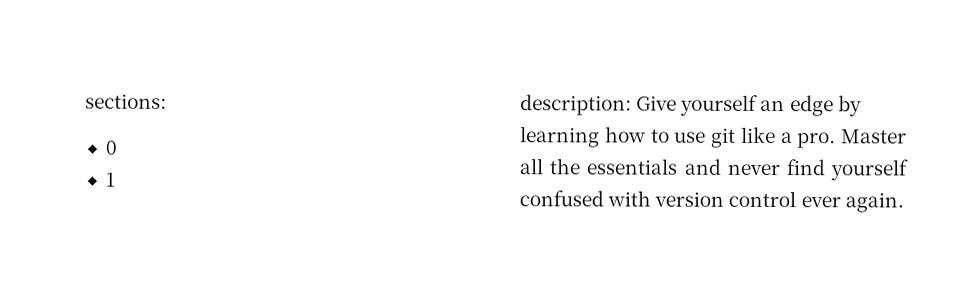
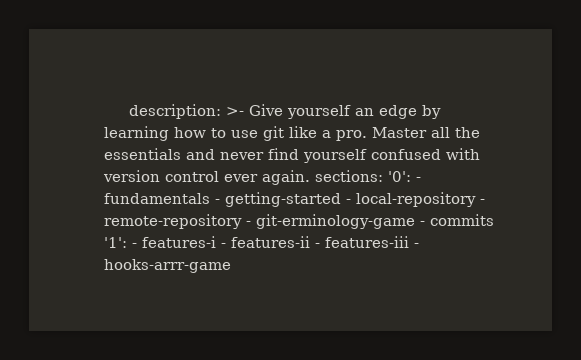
- sections:
- 0
- 1
- description: Give yourself an edge by learning how to use git like a pro.
+ description: >- Give yourself an edge by learning how to use git like a pro.
- Master all the essentials and never find yourself confused with version control ever again.
+ Master all the essentials and never find yourself confused with version control ever again. sections: '0': - fundamentals - getting-started - local-repository - remote-repository - git-erminology-game - commits '1': - features-i - features-ii - features-iii - hooks-arrr-game

